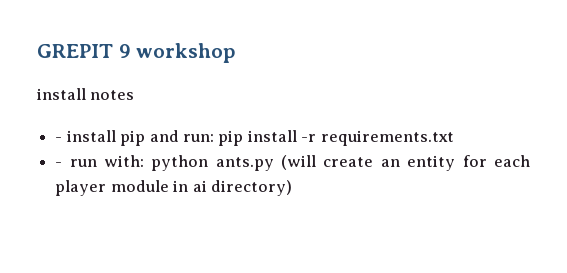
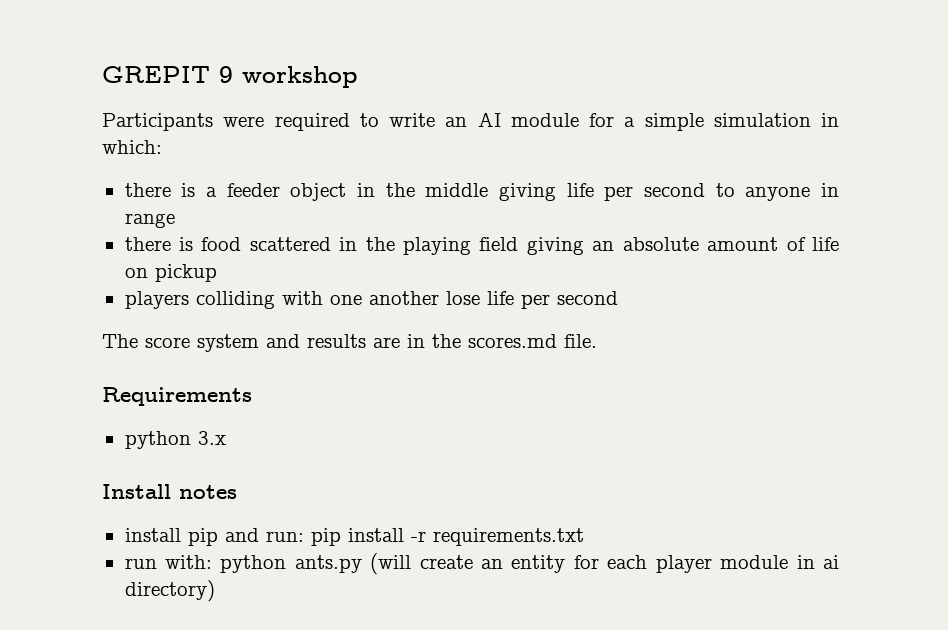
- install notes
+ Participants were required to write an AI module for a simple simulation in which:
+ there is a feeder object in the middle giving life per second to anyone in range
+ there is food scattered in the playing field giving an absolute amount of life on pickup
+ players colliding with one another lose life per second
+ The score system and results are in the scores.md file.
+ Requirements
+ python 3.x
+ Install notes
- - install pip and run: pip install -r requirements.txt
+ install pip and run: pip install -r requirements.txt
- - run with: python ants.py (will create an entity for each player module in ai directory)
+ run with: python ants.py (will create an entity for each player module in ai directory)

